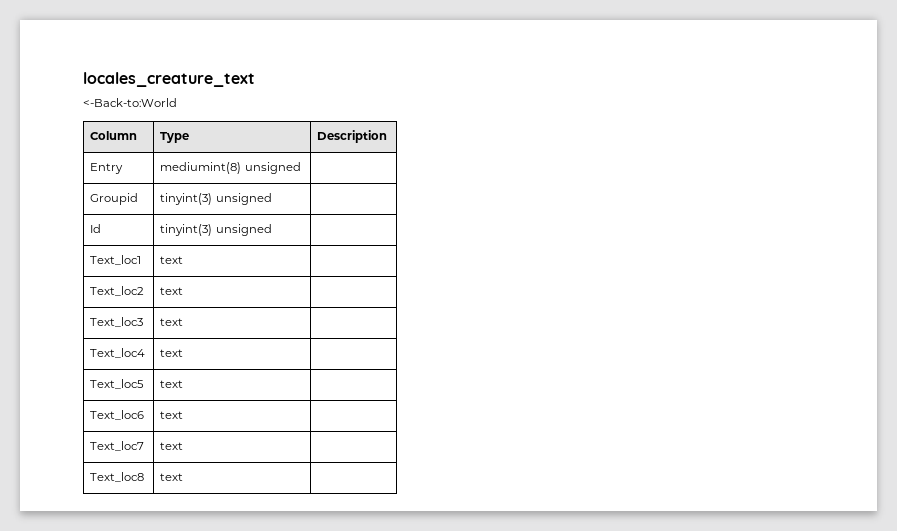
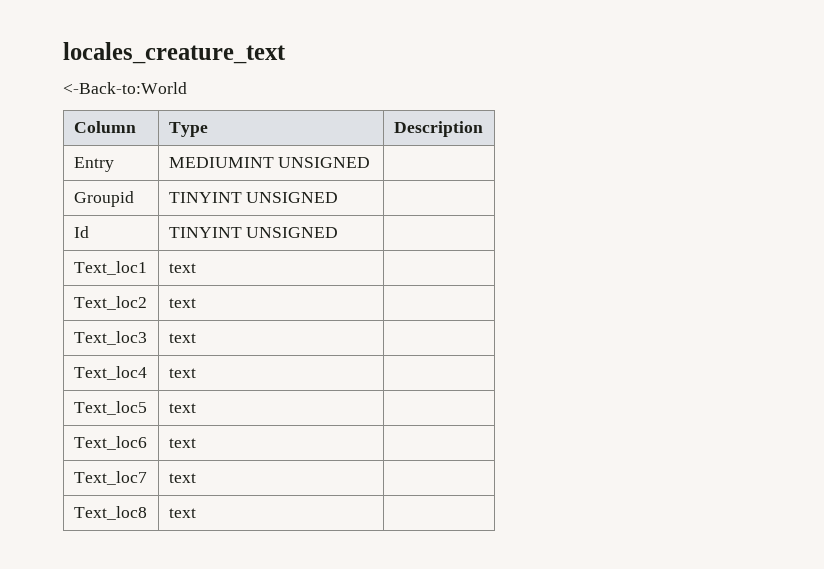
- Entry | mediumint(8) unsigned |
+ Entry | MEDIUMINT UNSIGNED |
- Groupid | tinyint(3) unsigned |
+ Groupid | TINYINT UNSIGNED |
- Id | tinyint(3) unsigned |
+ Id | TINYINT UNSIGNED |

